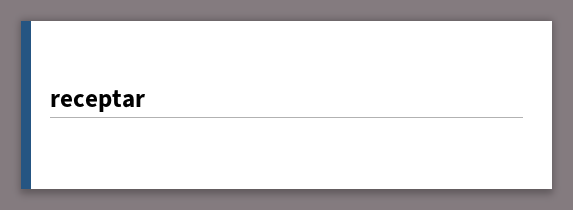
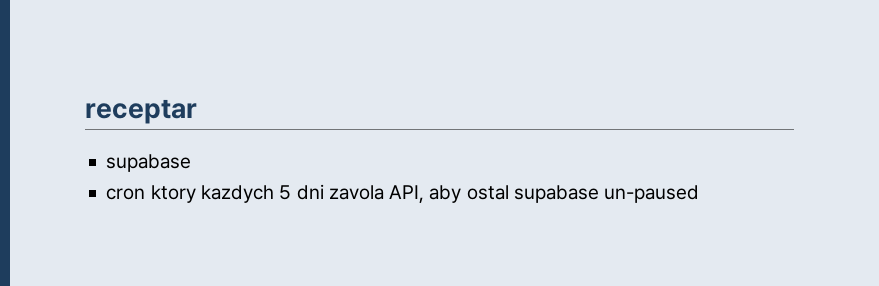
  receptar
+ supabase
+ cron ktory kazdych 5 dni zavola API, aby ostal supabase un-paused

